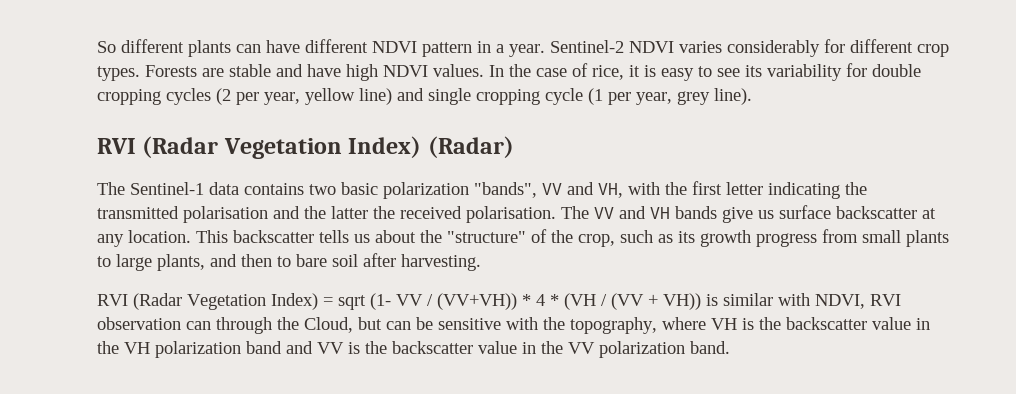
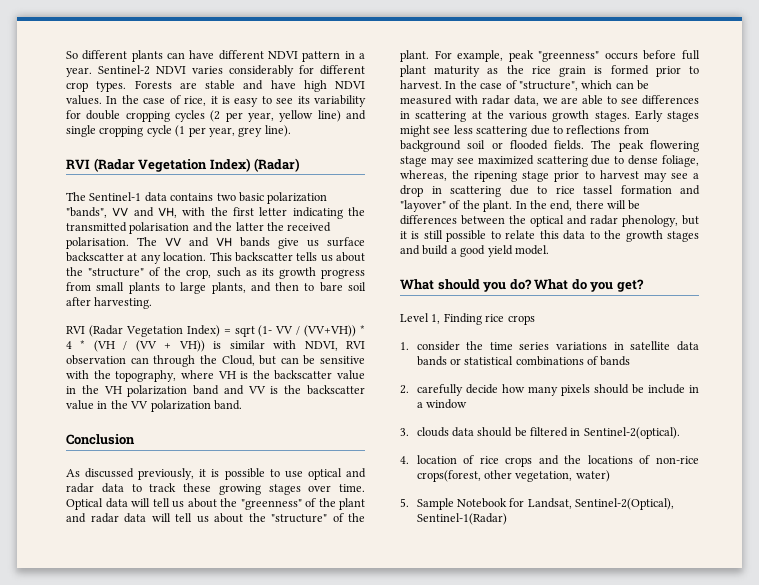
+ Conclusion
+ As discussed previously, it is possible to use optical and radar data to track these growing stages over time. Optical data will tell us about the "greenness" of the plant and radar data will tell us about the "structure" of the plant. For example, peak "greenness" occurs before full plant maturity as the rice grain is formed prior to harvest. In the case of "structure", which can be measured with radar data, we are able to see differences in scattering at the various growth stages. Early stages might see less scattering due to reflections from background soil or flooded fields. The peak flowering stage may see maximized scattering due to dense foliage, whereas, the ripening stage prior to harvest may see a drop in scattering due to rice tassel formation and "layover" of the plant. In the end, there will be differences between the optical and radar phenology, but it is still possible to relate this data to the growth stages and build a good yield model.
+ What should you do? What do you get?
+ Level 1, Finding rice crops
+ 1. consider the time series variations in satellite data bands or statistical combinations of bands
+ 2. carefully decide how many pixels should be include in a window
+ 3. clouds data should be filtered in Sentinel-2(optical).
+ 4. location of rice crops and the locations of non-rice crops(forest, other vegetation, water)
+ 5. Sample Notebook for Landsat, Sentinel-2(Optical), Sentinel-1(Radar)

